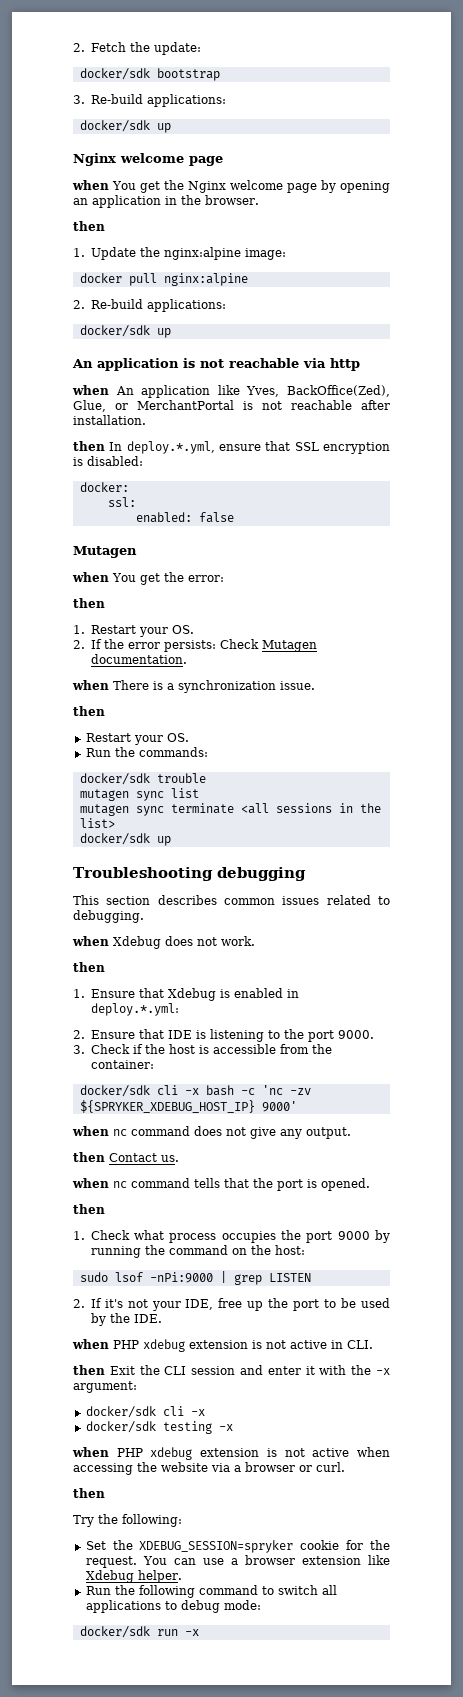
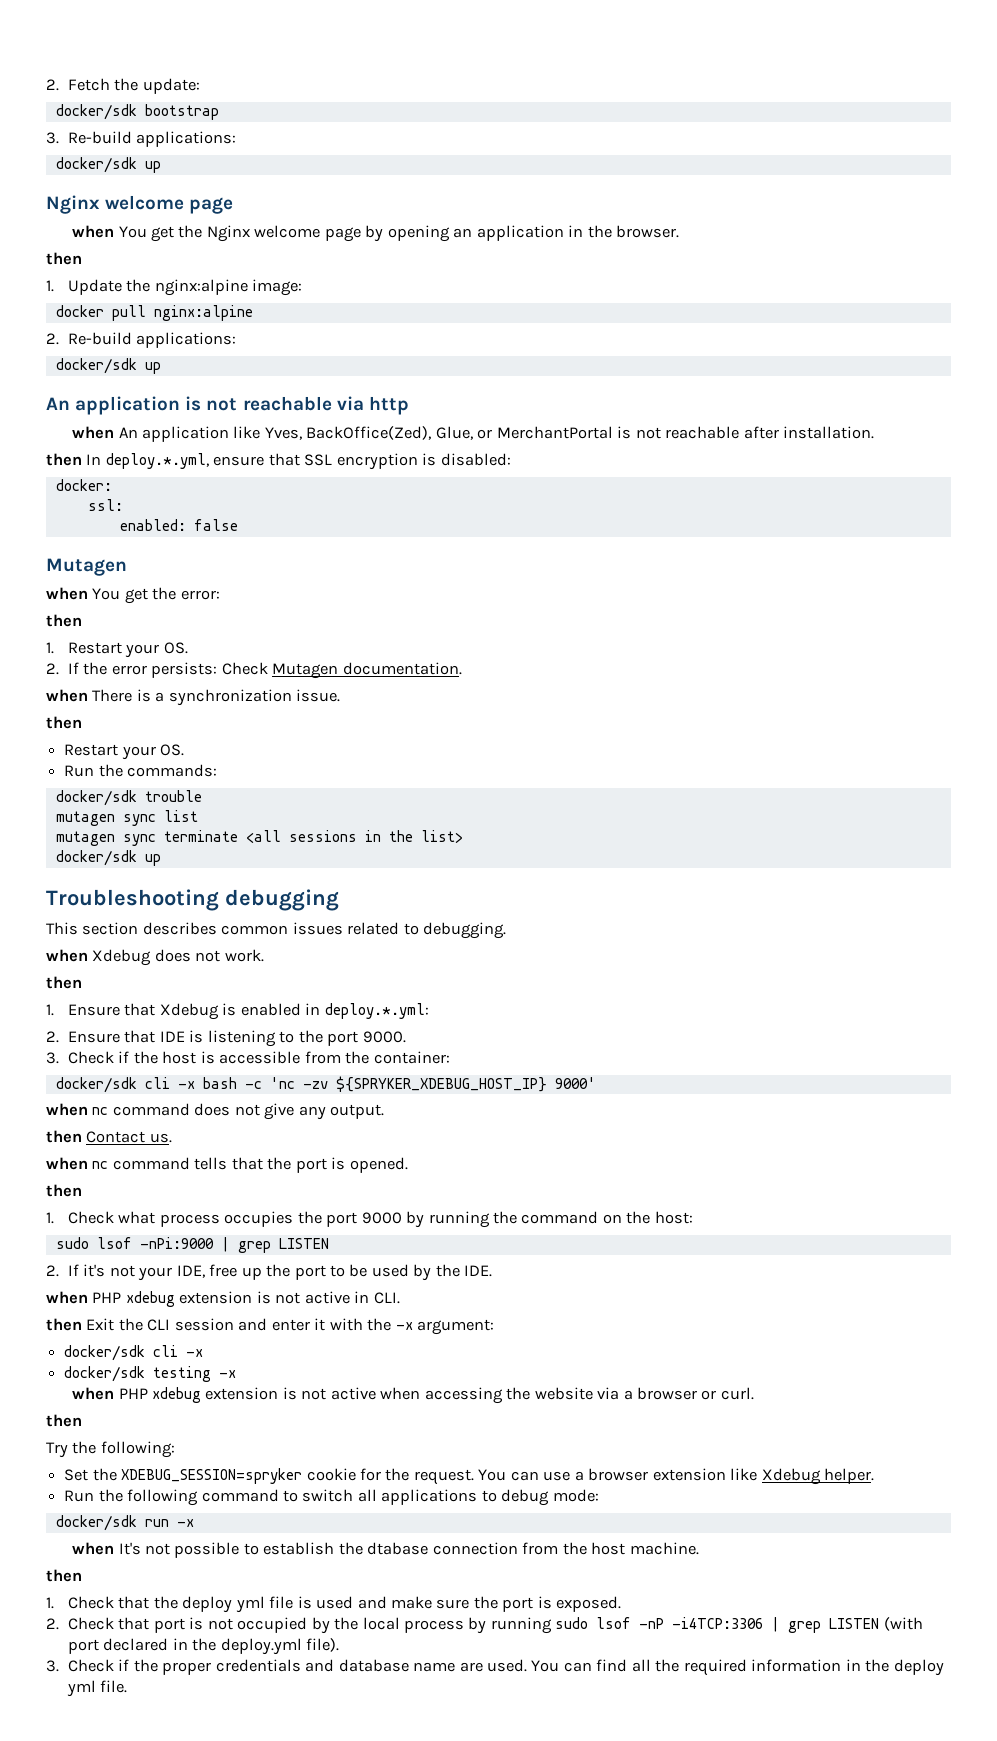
+ when It's not possible to establish the dtabase connection from the host machine.
+ then
+ 1. Check that the deploy yml file is used and make sure the port is exposed.
+ 2. Check that port is not occupied by the local process by running sudo lsof -nP -i4TCP:3306 | grep LISTEN (with port declared in the deploy.yml file).
+ 3. Check if the proper credentials and database name are used. You can find all the required information in the deploy yml file.

